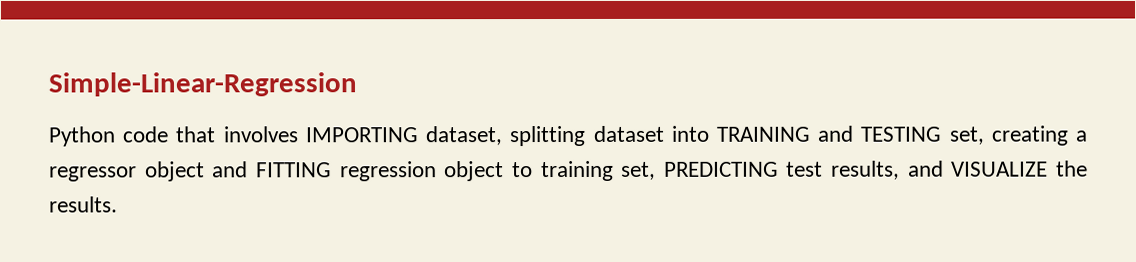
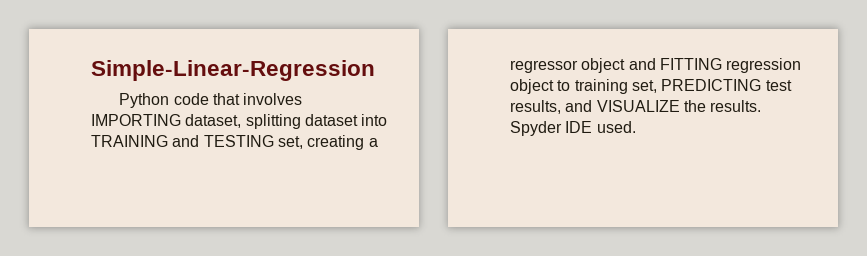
+ Spyder IDE used.

